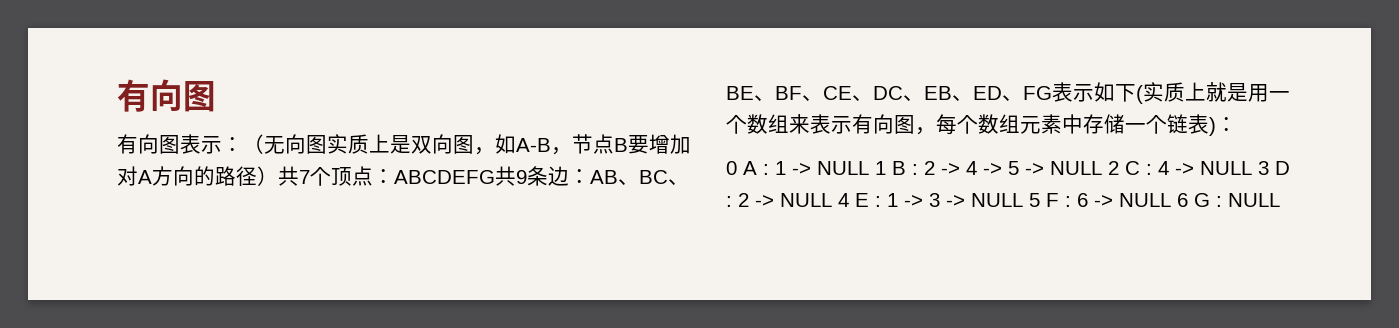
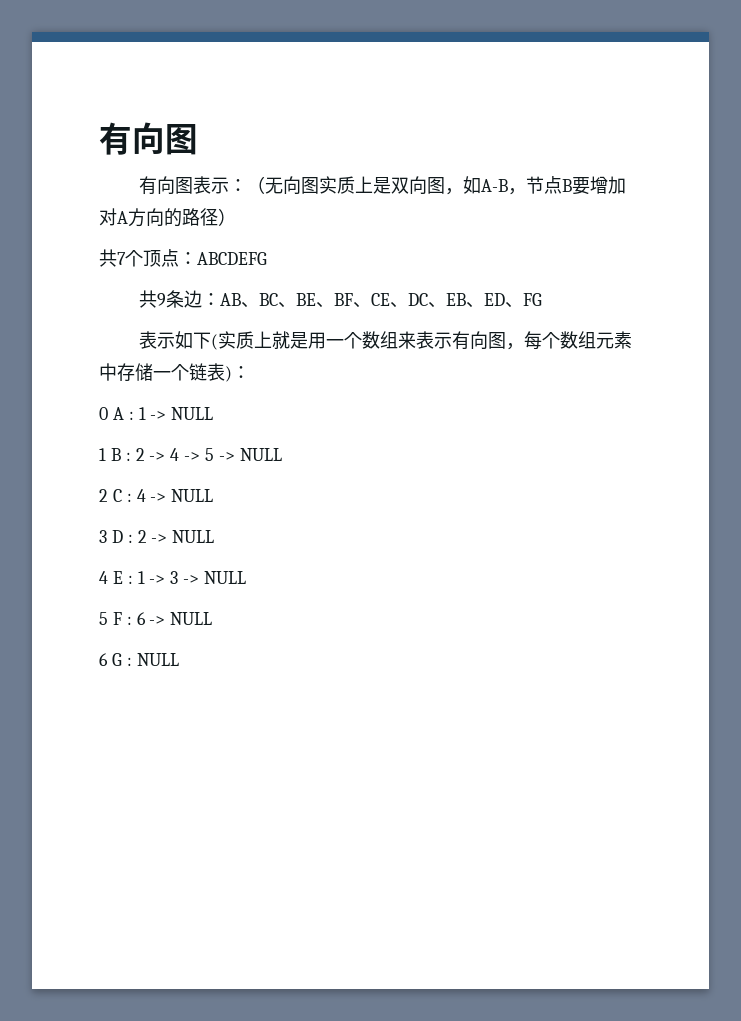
- 有向图表示：（无向图实质上是双向图，如A-B，节点B要增加对A方向的路径）共7个顶点：ABCDEFG共9条边：AB、BC、BE、BF、CE、DC、EB、ED、FG表示如下(实质上就是用一个数组来表示有向图，每个数组元素中存储一个链表)：
+ 有向图表示：（无向图实质上是双向图，如A-B，节点B要增加对A方向的路径）
+ 共7个顶点：ABCDEFG
+ 共9条边：AB、BC、BE、BF、CE、DC、EB、ED、FG
+ 表示如下(实质上就是用一个数组来表示有向图，每个数组元素中存储一个链表)：
- 0 A : 1 -> NULL 1 B : 2 -> 4 -> 5 -> NULL 2 C : 4 -> NULL 3 D : 2 -> NULL 4 E : 1 -> 3 -> NULL 5 F : 6 -> NULL 6 G : NULL
+ 0 A : 1 -> NULL
+ 1 B : 2 -> 4 -> 5 -> NULL
+ 2 C : 4 -> NULL
+ 3 D : 2 -> NULL
+ 4 E : 1 -> 3 -> NULL
+ 5 F : 6 -> NULL
+ 6 G : NULL

